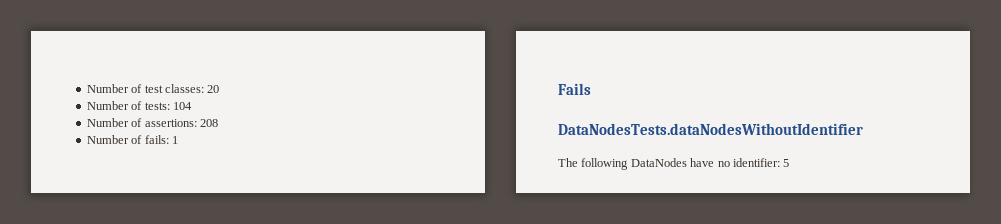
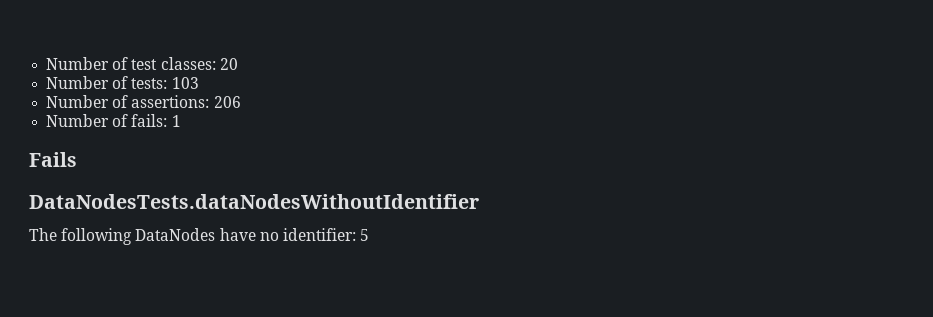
- Number of tests: 104
+ Number of tests: 103
- Number of assertions: 208
+ Number of assertions: 206

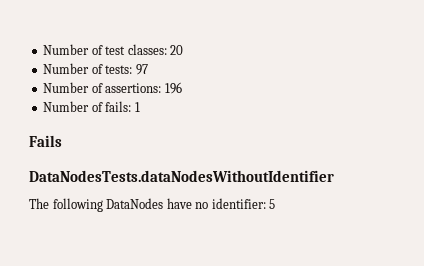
- Number of tests: 103
+ Number of tests: 97
- Number of assertions: 206
+ Number of assertions: 196

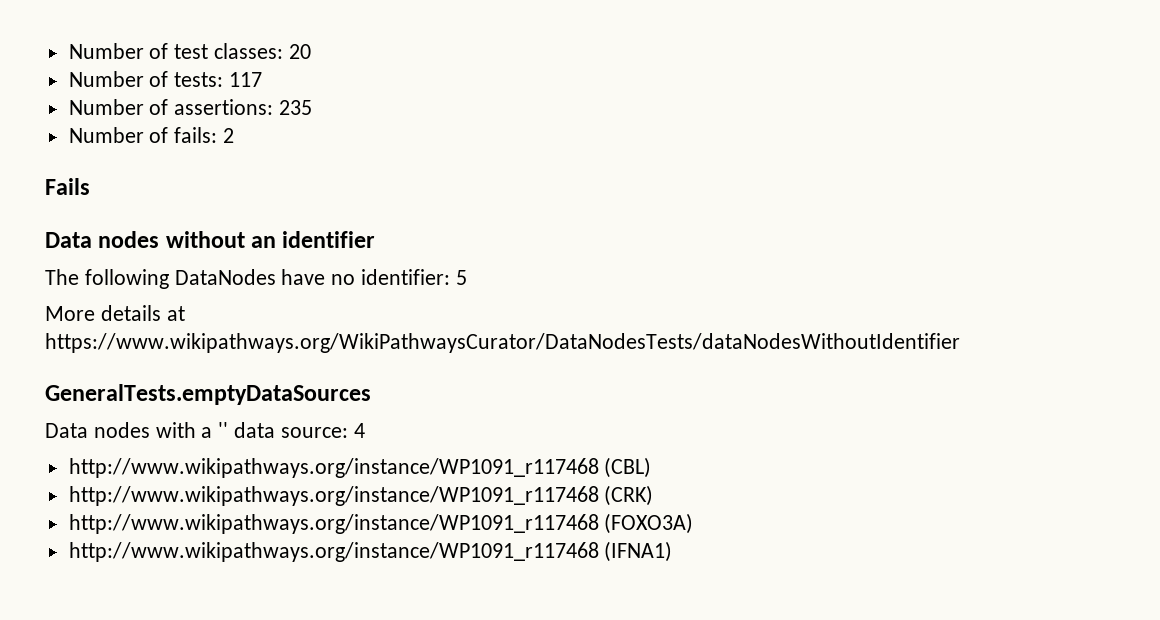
- Number of tests: 97
+ Number of tests: 117
- Number of assertions: 196
+ Number of assertions: 235
- Number of fails: 1
+ Number of fails: 2
- DataNodesTests.dataNodesWithoutIdentifier
+ Data nodes without an identifier
+ More details at https://www.wikipathways.org/WikiPathwaysCurator/DataNodesTests/dataNodesWithoutIdentifier
+ GeneralTests.emptyDataSources
+ Data nodes with a '' data source: 4
+ http://www.wikipathways.org/instance/WP1091_r117468 (CBL)
+ http://www.wikipathways.org/instance/WP1091_r117468 (CRK)
+ http://www.wikipathways.org/instance/WP1091_r117468 (FOXO3A)
+ http://www.wikipathways.org/instance/WP1091_r117468 (IFNA1)

